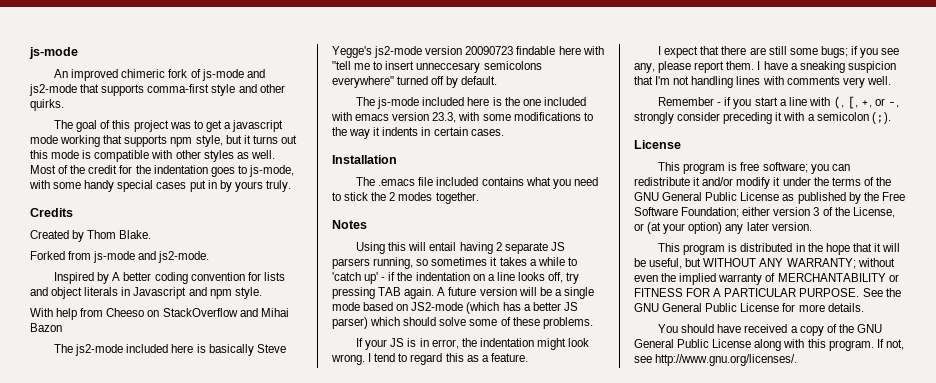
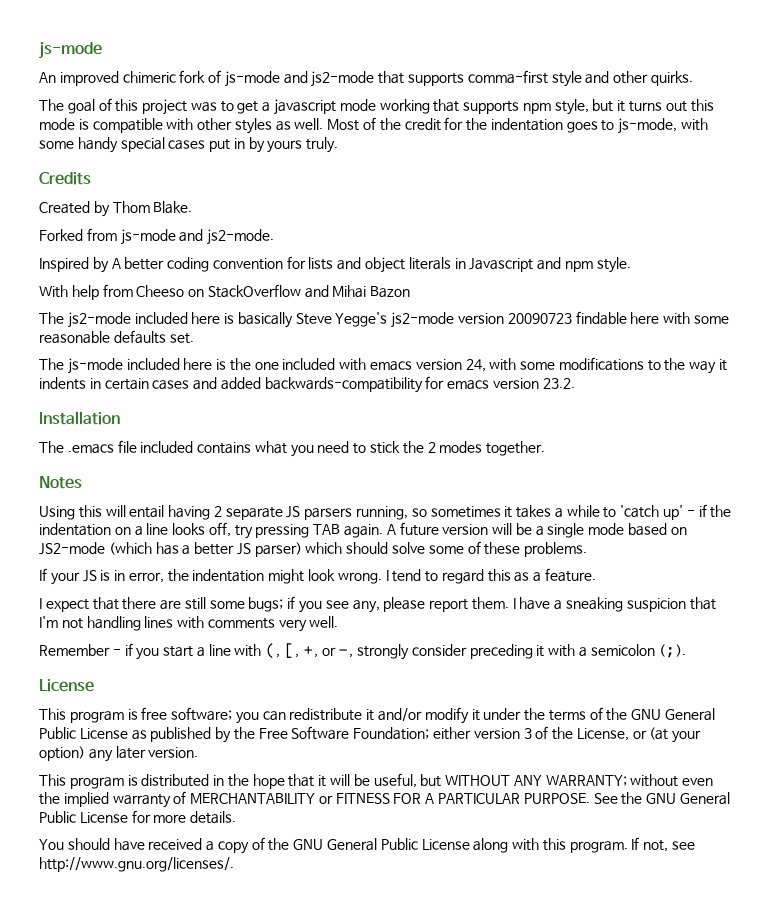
- The js2-mode included here is basically Steve Yegge's js2-mode version 20090723 findable here with "tell me to insert unneccesary semicolons everywhere" turned off by default.
+ The js2-mode included here is basically Steve Yegge's js2-mode version 20090723 findable here with some reasonable defaults set.
- The js-mode included here is the one included with emacs version 23.3, with some modifications to the way it indents in certain cases.
+ The js-mode included here is the one included with emacs version 24, with some modifications to the way it indents in certain cases and added backwards-compatibility for emacs version 23.2.

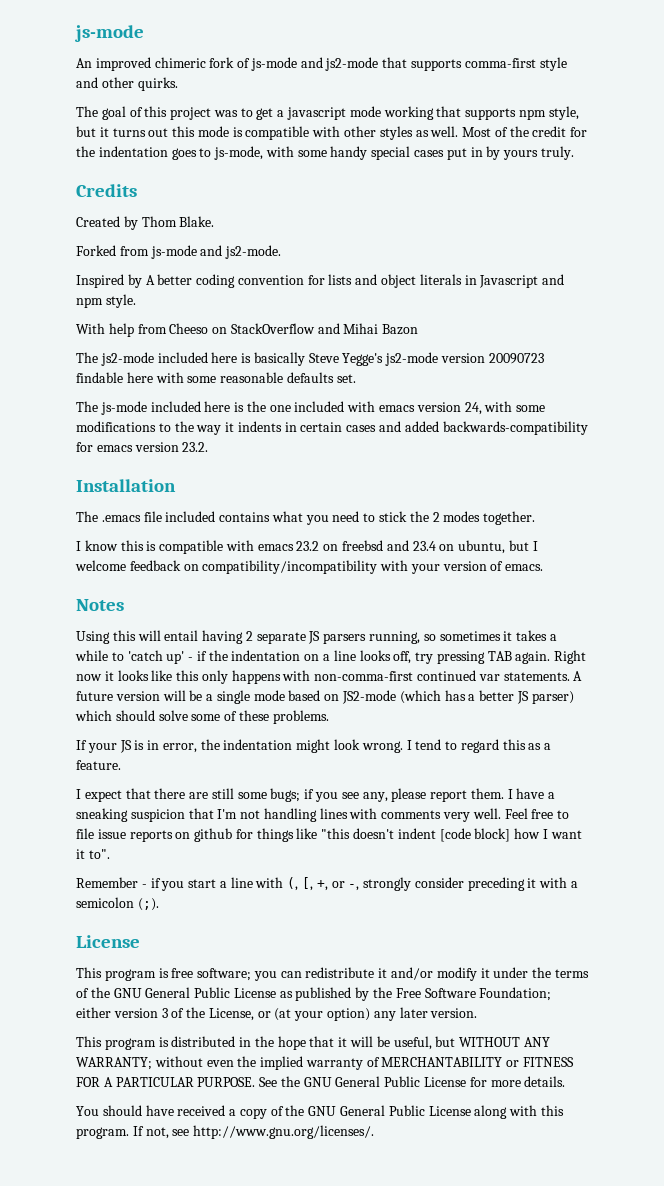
+ I know this is compatible with emacs 23.2 on freebsd and 23.4 on ubuntu, but I welcome feedback on compatibility/incompatibility with your version of emacs.
+ Right now it looks like this only happens with non-comma-first continued var statements.
+ Feel free to file issue reports on github for things like "this doesn't indent [code block] how I want it to".

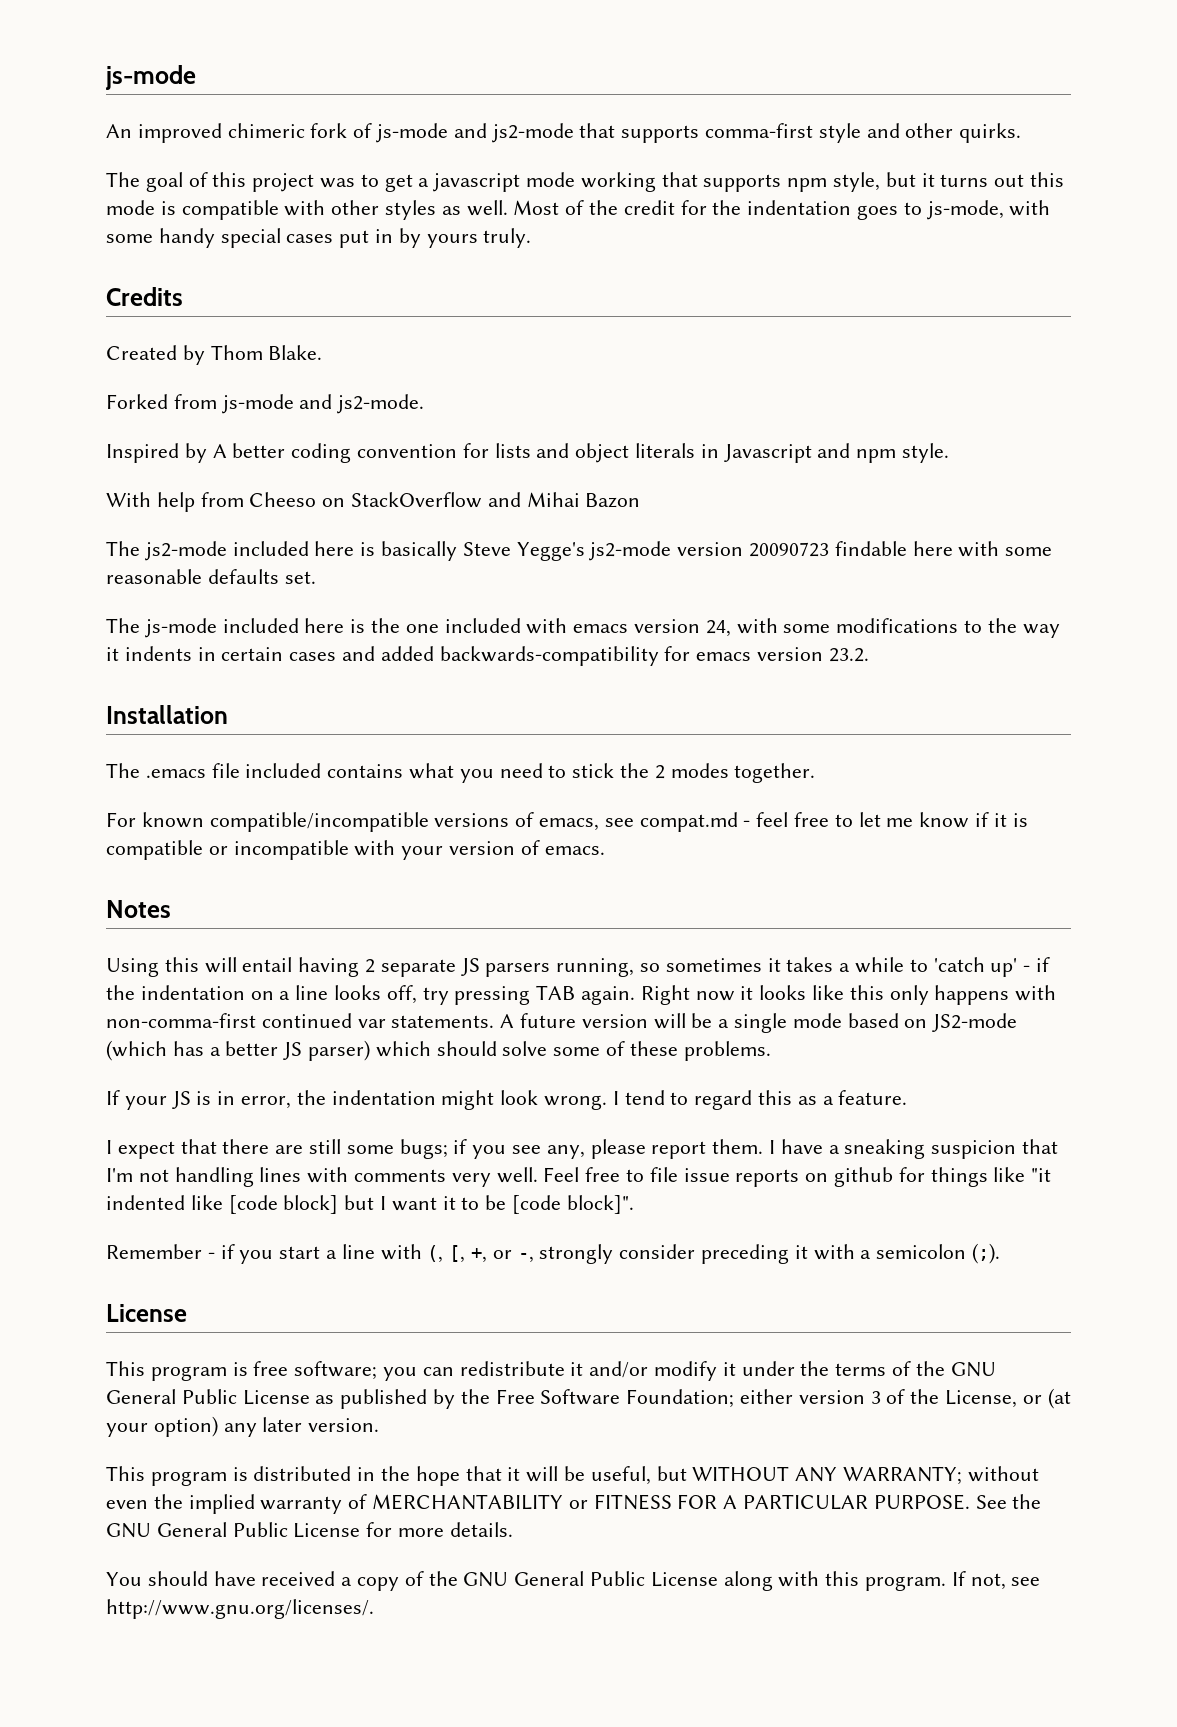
- I know this is compatible with emacs 23.2 on freebsd and 23.4 on ubuntu, but I welcome feedback on compatibility/incompatibility with your version of emacs.
+ For known compatible/incompatible versions of emacs, see compat.md - feel free to let me know if it is compatible or incompatible with your version of emacs.
- Feel free to file issue reports on github for things like "this doesn't indent [code block] how I want it to".
+ Feel free to file issue reports on github for things like "it indented like [code block] but I want it to be [code block]".

